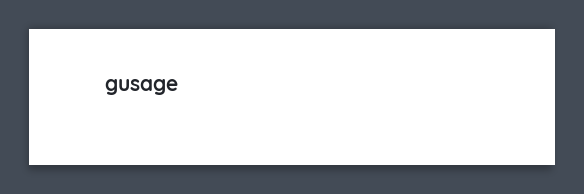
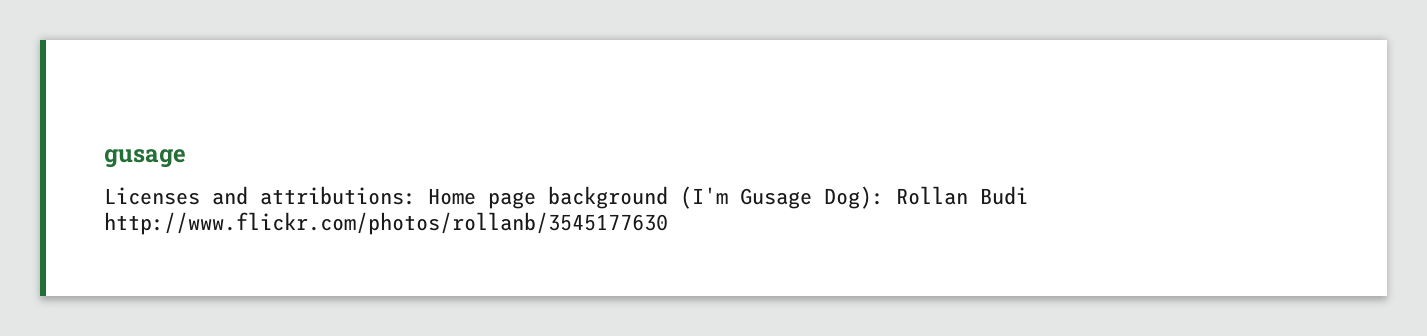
+ Licenses and attributions: Home page background (I'm Gusage Dog): Rollan Budi http://www.flickr.com/photos/rollanb/3545177630

